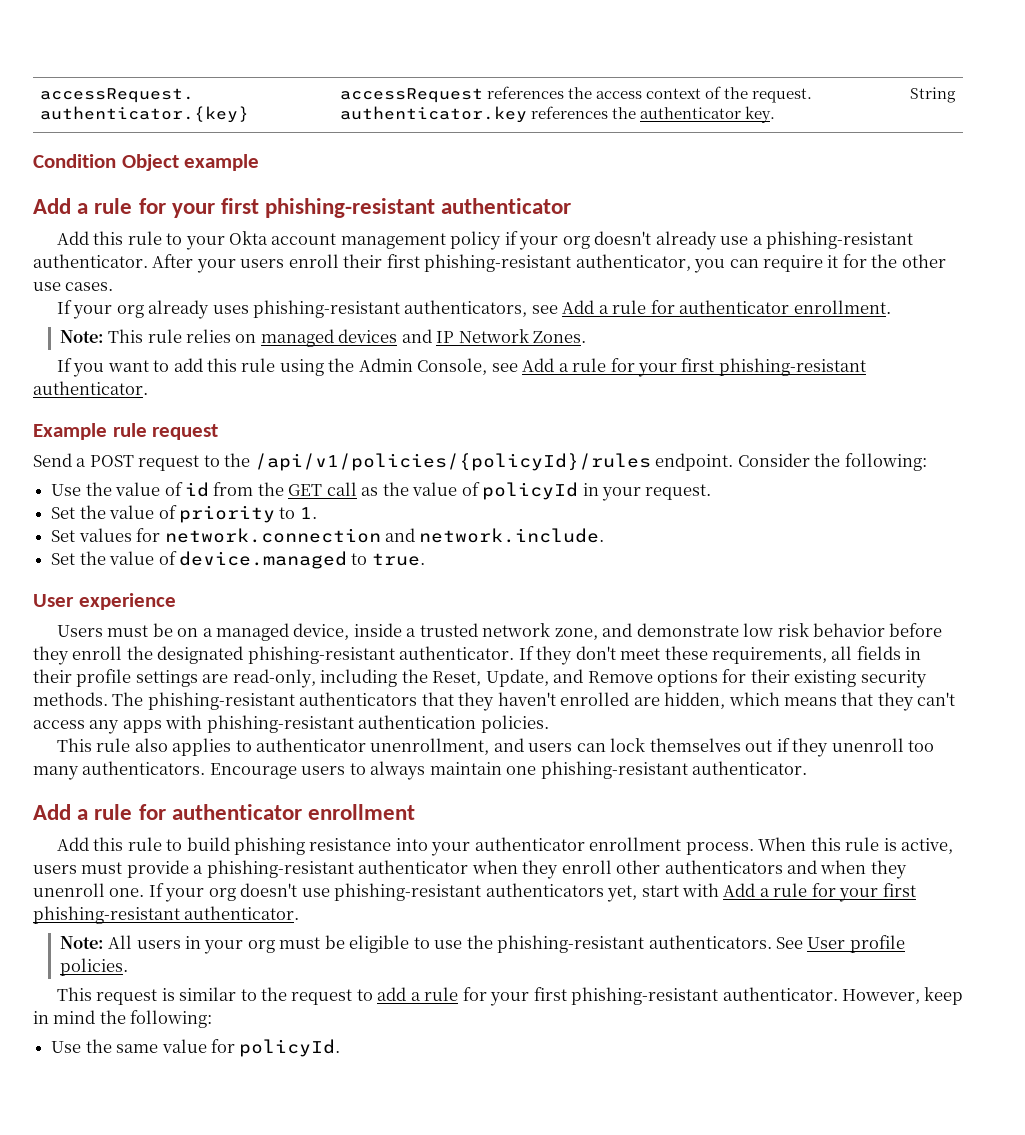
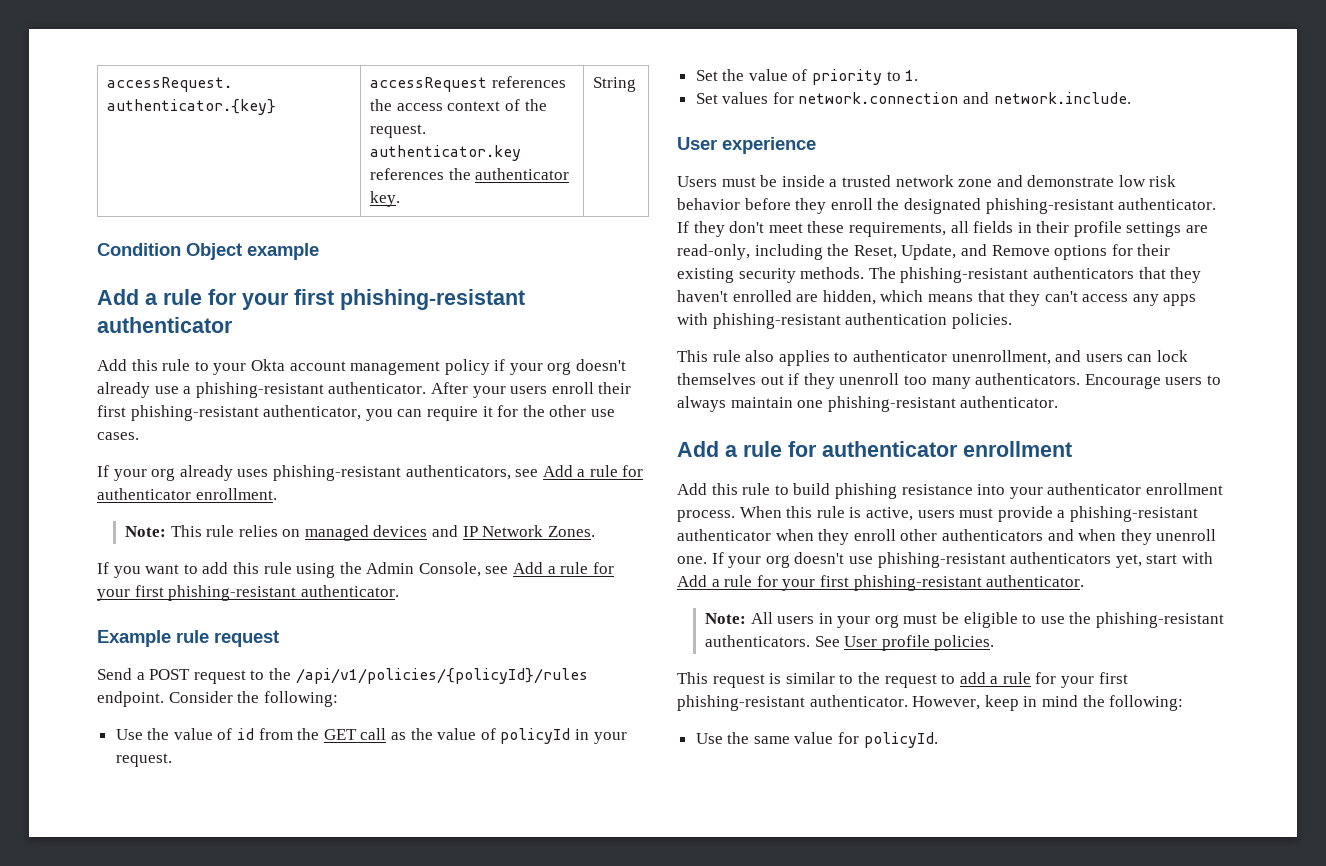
- Set the value of device.managed to true.
- Users must be on a managed device, inside a trusted network zone, and demonstrate low risk behavior before they enroll the designated phishing-resistant authenticator.
+ Users must be inside a trusted network zone and demonstrate low risk behavior before they enroll the designated phishing-resistant authenticator.

